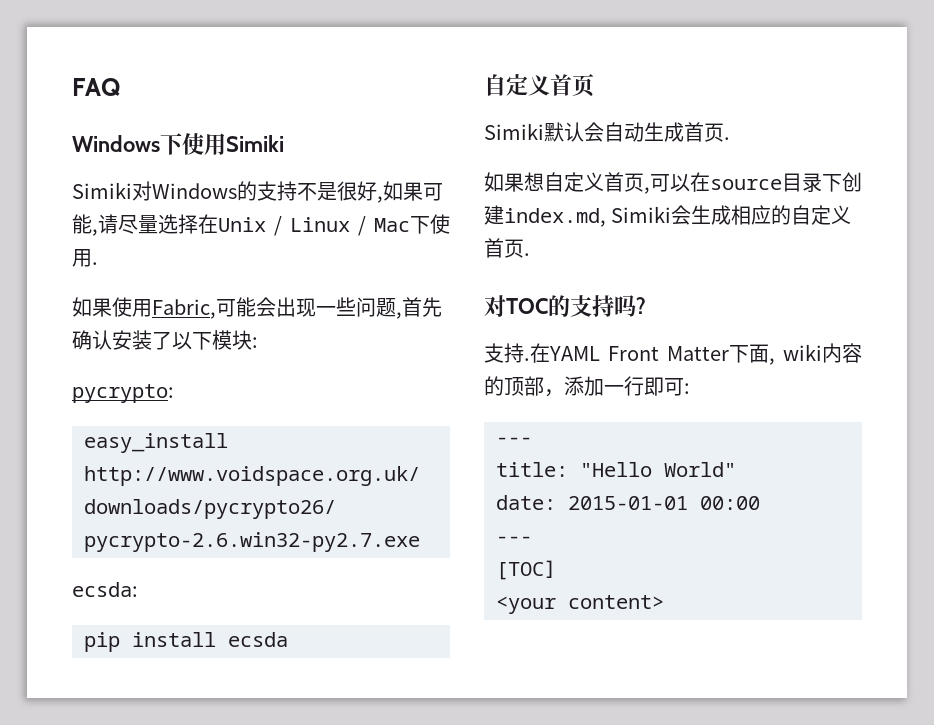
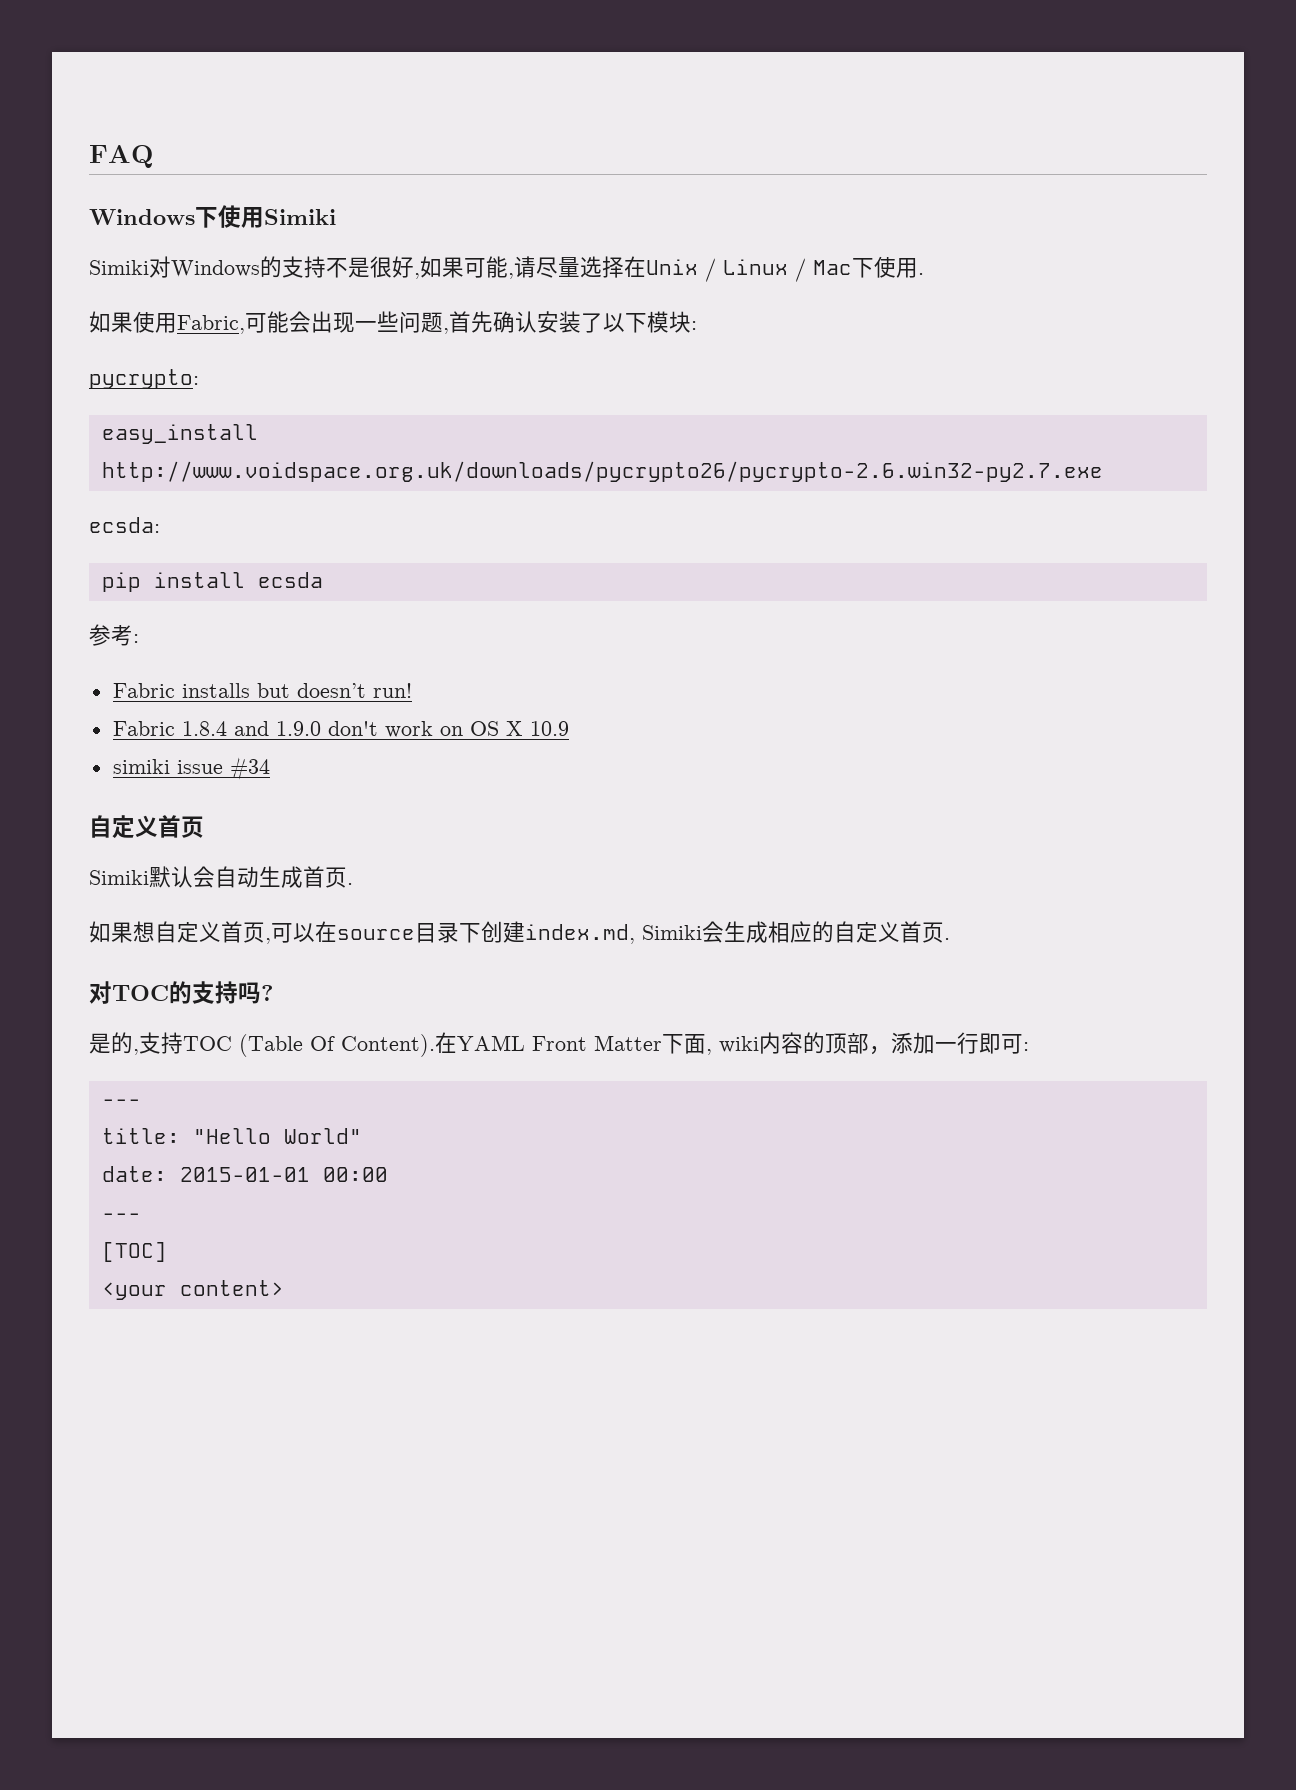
+ 参考:
+ Fabric installs but doesn’t run!
+ Fabric 1.8.4 and 1.9.0 don't work on OS X 10.9
+ simiki issue #34
- 支持.
+ 是的,支持TOC (Table Of Content).

